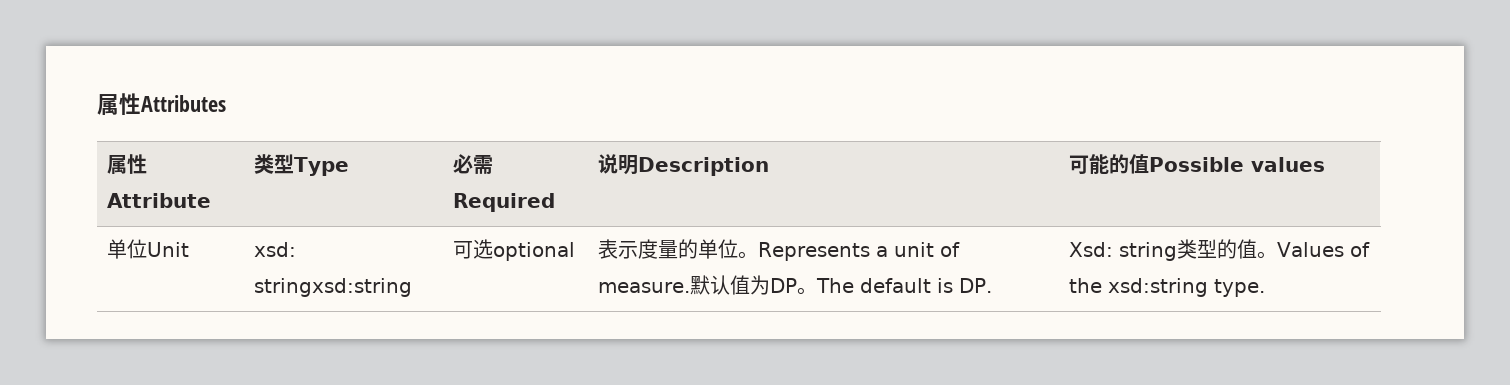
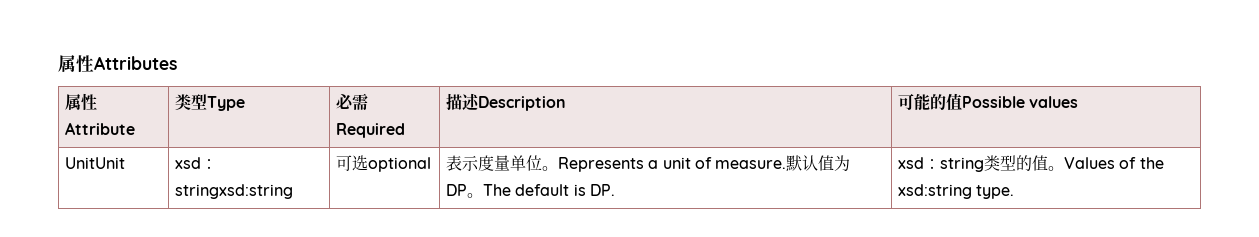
- 属性Attribute | 类型Type | 必需Required | 说明Description | 可能的值Possible values
+ 属性Attribute | 类型Type | 必需Required | 描述Description | 可能的值Possible values
- 单位Unit | xsd: stringxsd:string | 可选optional | 表示度量的单位。Represents a unit of measure.默认值为DP。The default is DP. | Xsd: string类型的值。Values of the xsd:string type.
+ UnitUnit | xsd：stringxsd:string | 可选optional | 表示度量单位。Represents a unit of measure.默认值为DP。The default is DP. | xsd：string类型的值。Values of the xsd:string type.

